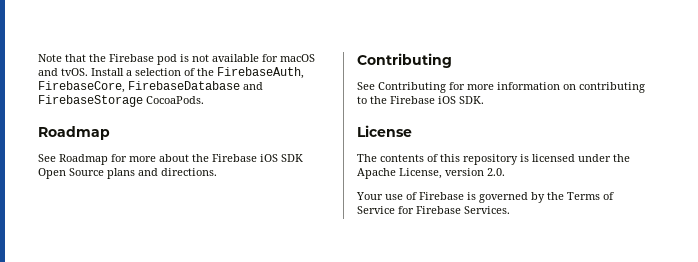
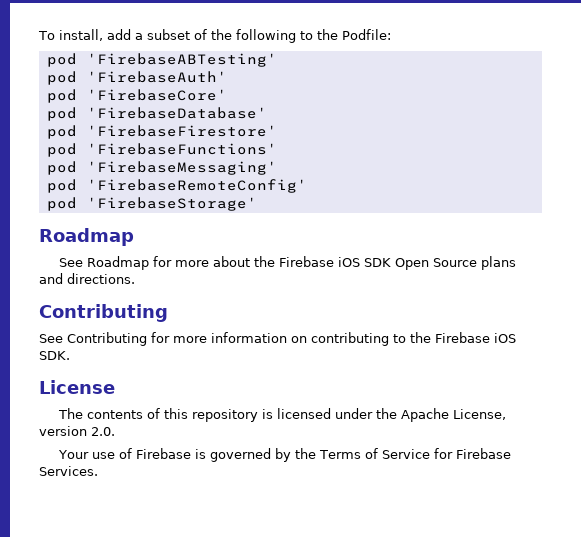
- Note that the Firebase pod is not available for macOS and tvOS. Install a selection of the FirebaseAuth, FirebaseCore, FirebaseDatabase and FirebaseStorage CocoaPods.
+ To install, add a subset of the following to the Podfile:
+ pod 'FirebaseABTesting'
+ pod 'FirebaseAuth'
+ pod 'FirebaseCore'
+ pod 'FirebaseDatabase'
+ pod 'FirebaseFirestore'
+ pod 'FirebaseFunctions'
+ pod 'FirebaseMessaging'
+ pod 'FirebaseRemoteConfig'
+ pod 'FirebaseStorage'

